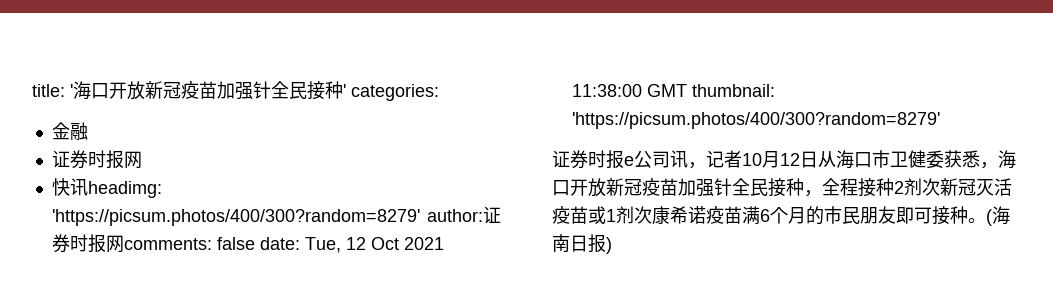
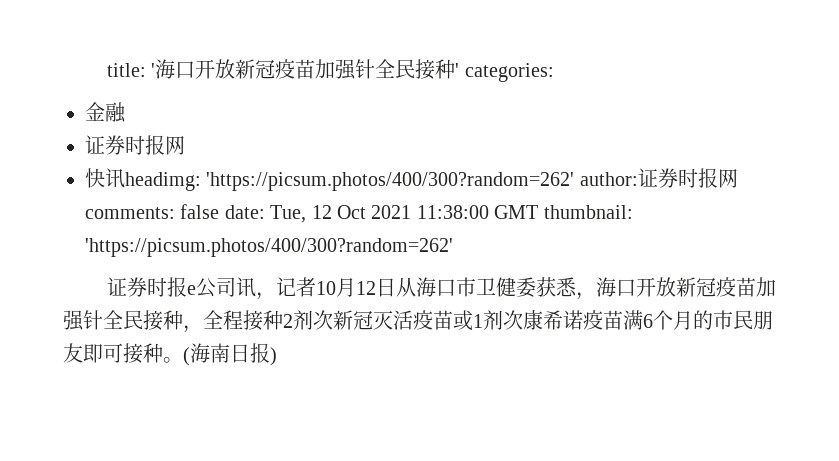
- 快讯headimg: 'https://picsum.photos/400/300?random=8279' author:证券时报网comments: false date: Tue, 12 Oct 2021 11:38:00 GMT thumbnail: 'https://picsum.photos/400/300?random=8279'
+ 快讯headimg: 'https://picsum.photos/400/300?random=262' author:证券时报网comments: false date: Tue, 12 Oct 2021 11:38:00 GMT thumbnail: 'https://picsum.photos/400/300?random=262'

